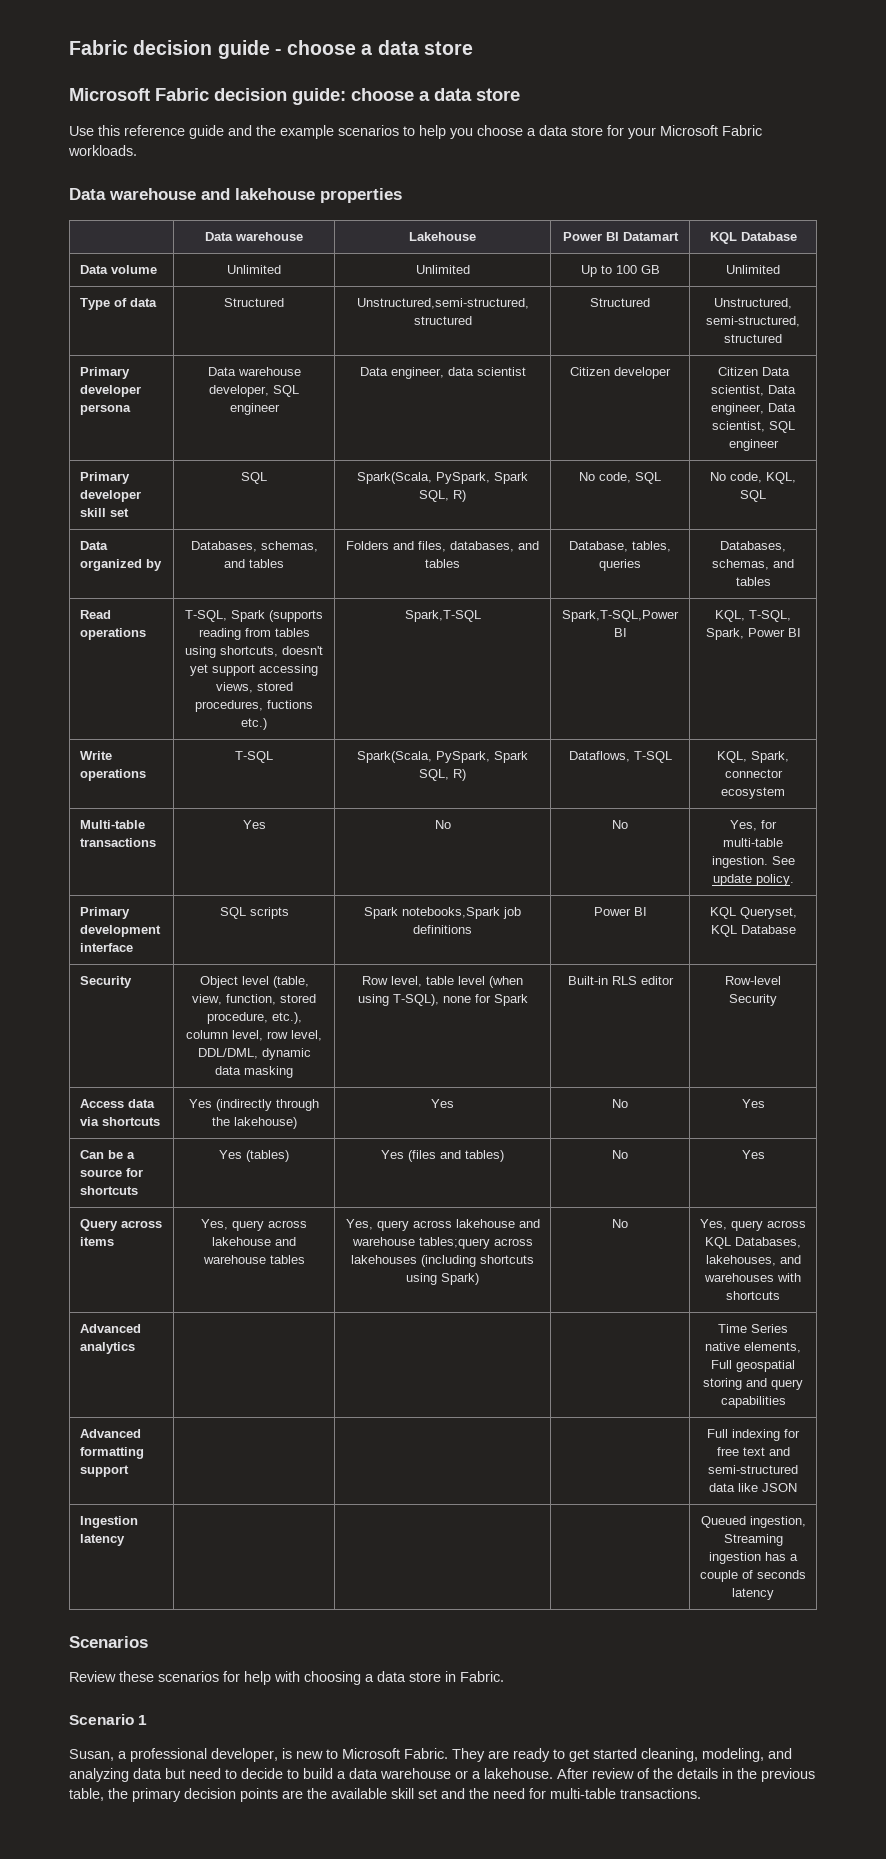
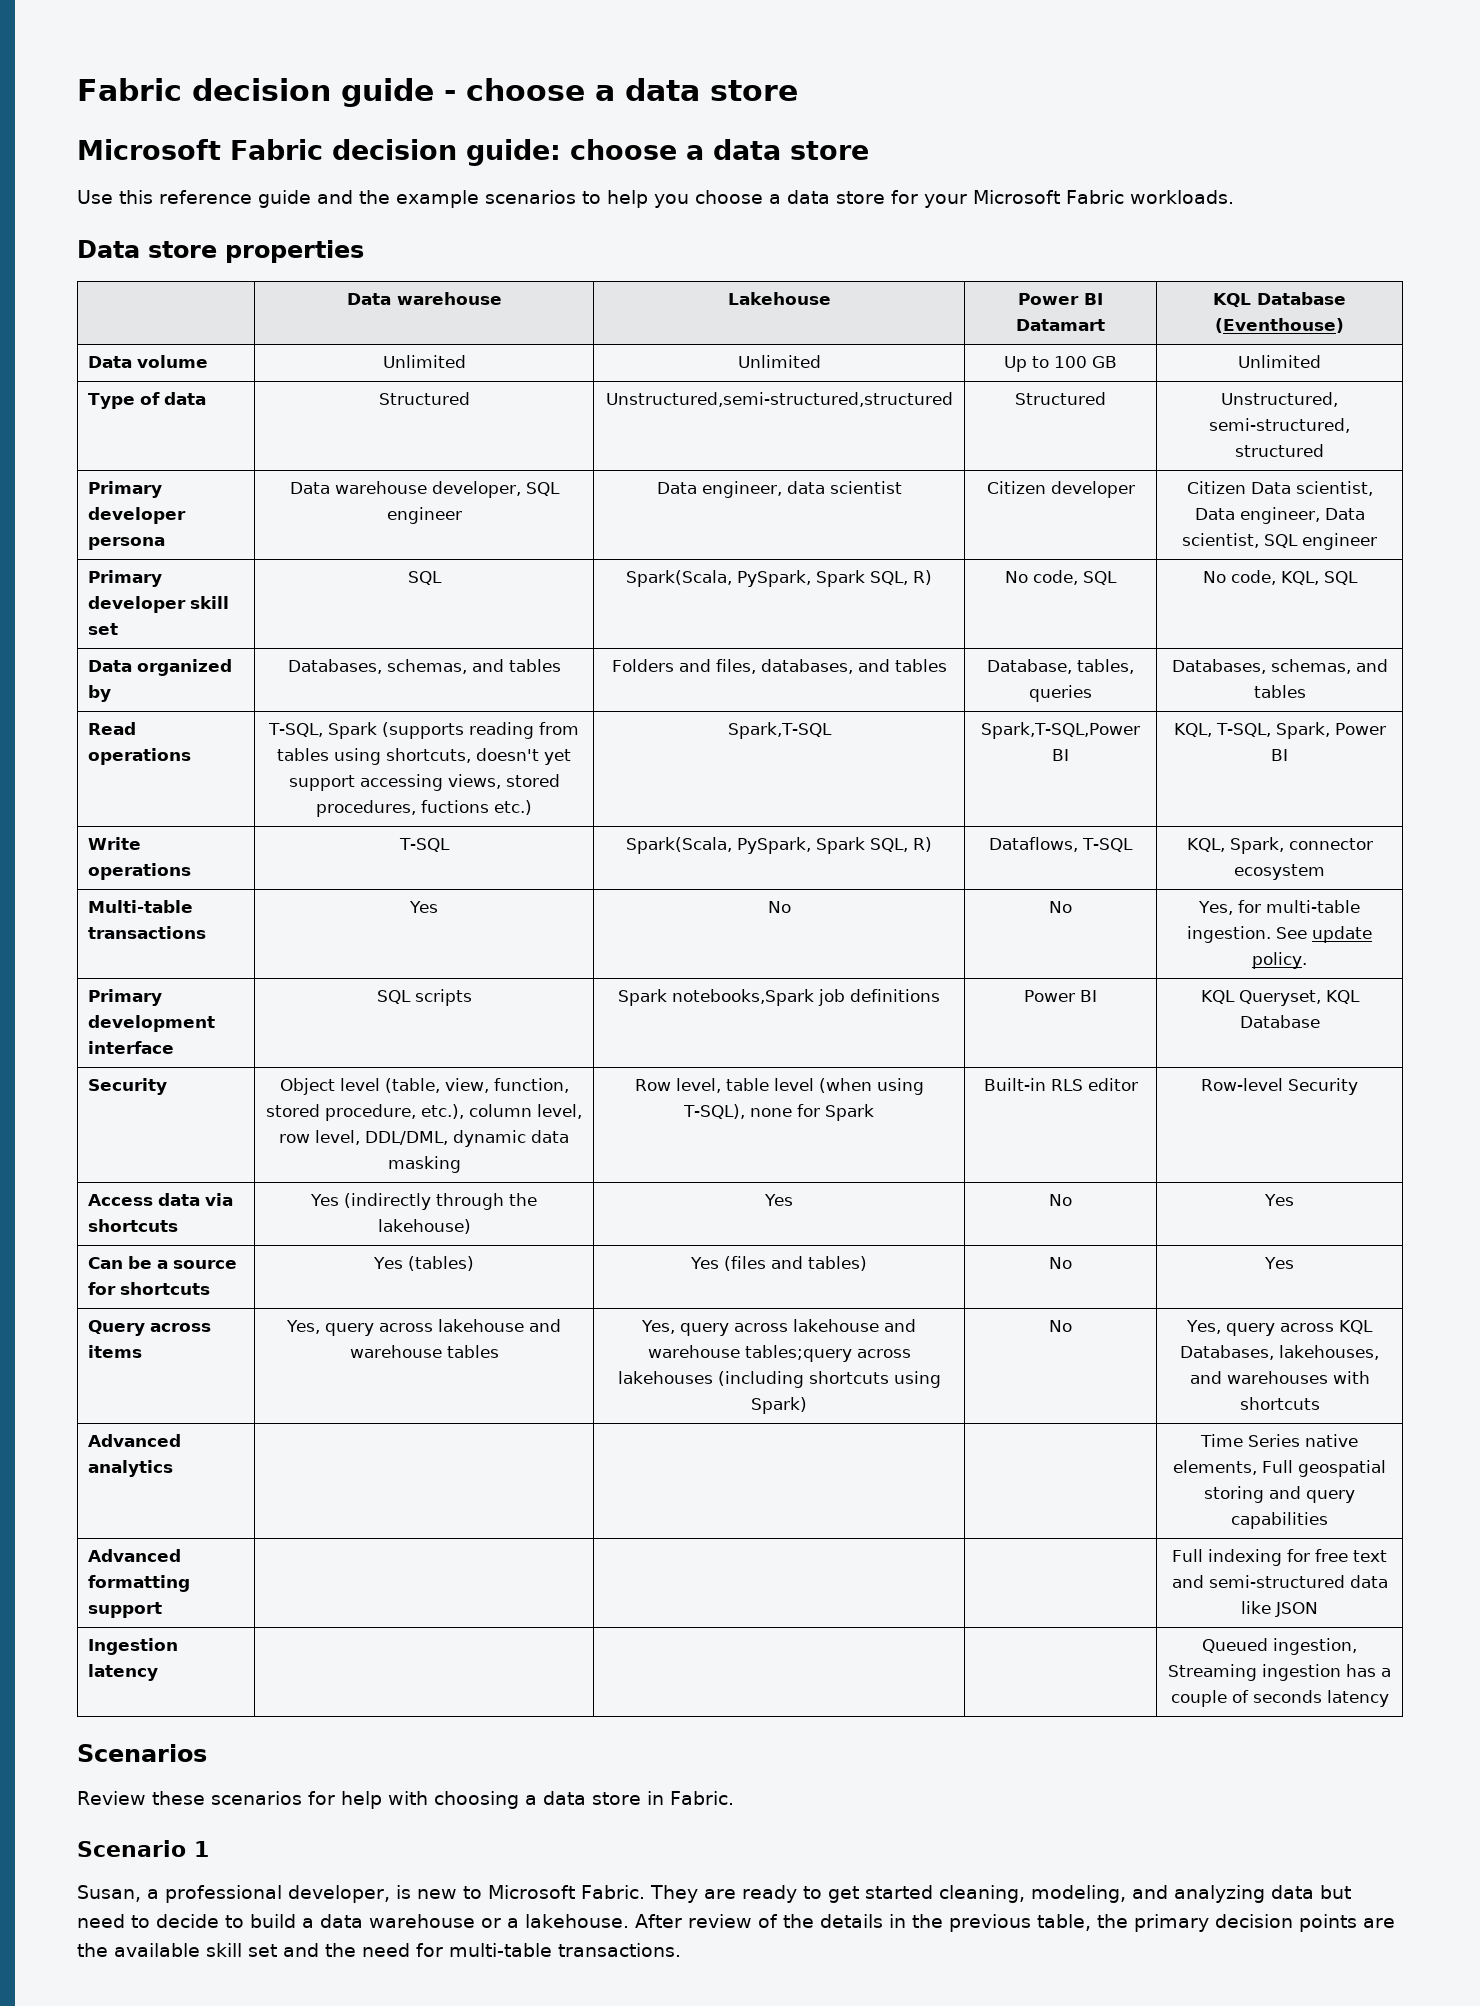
- Data warehouse and lakehouse properties
+ Data store properties
- | Data warehouse | Lakehouse | Power BI Datamart | KQL Database
+ | Data warehouse | Lakehouse | Power BI Datamart | KQL Database (Eventhouse)

